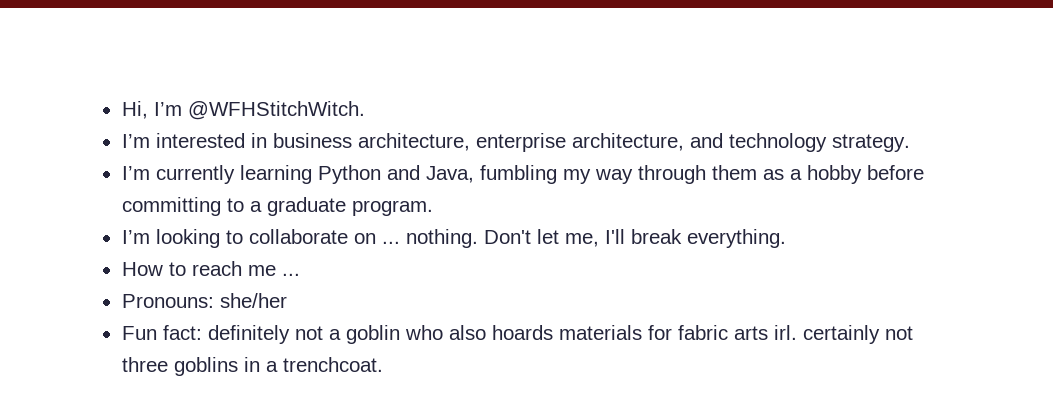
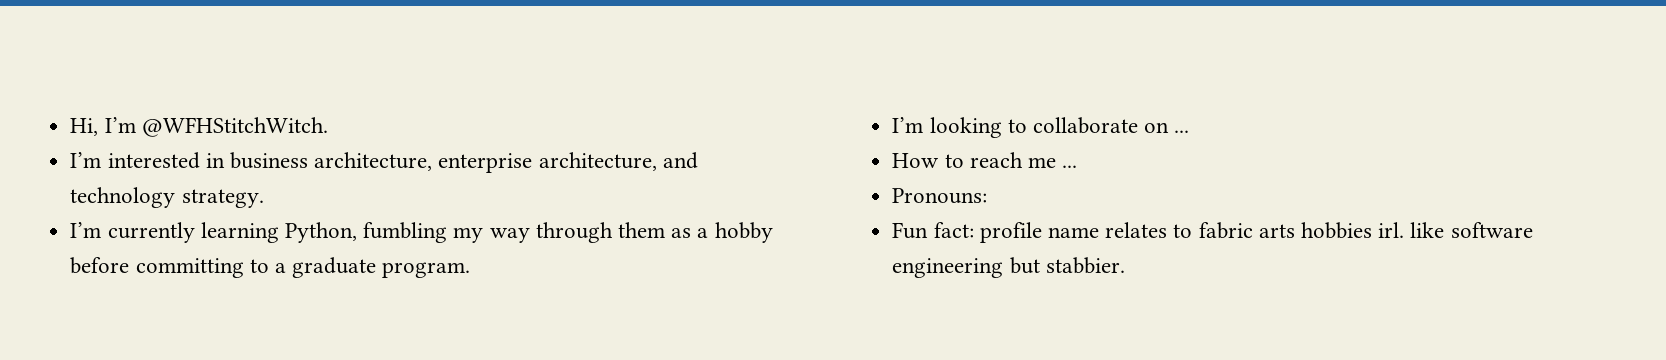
- I’m currently learning Python and Java, fumbling my way through them as a hobby before committing to a graduate program.
+ I’m currently learning Python, fumbling my way through them as a hobby before committing to a graduate program.
- I’m looking to collaborate on ... nothing. Don't let me, I'll break everything.
+ I’m looking to collaborate on ...
- Pronouns: she/her
+ Pronouns:
- Fun fact: definitely not a goblin who also hoards materials for fabric arts irl. certainly not three goblins in a trenchcoat.
+ Fun fact: profile name relates to fabric arts hobbies irl. like software engineering but stabbier.

